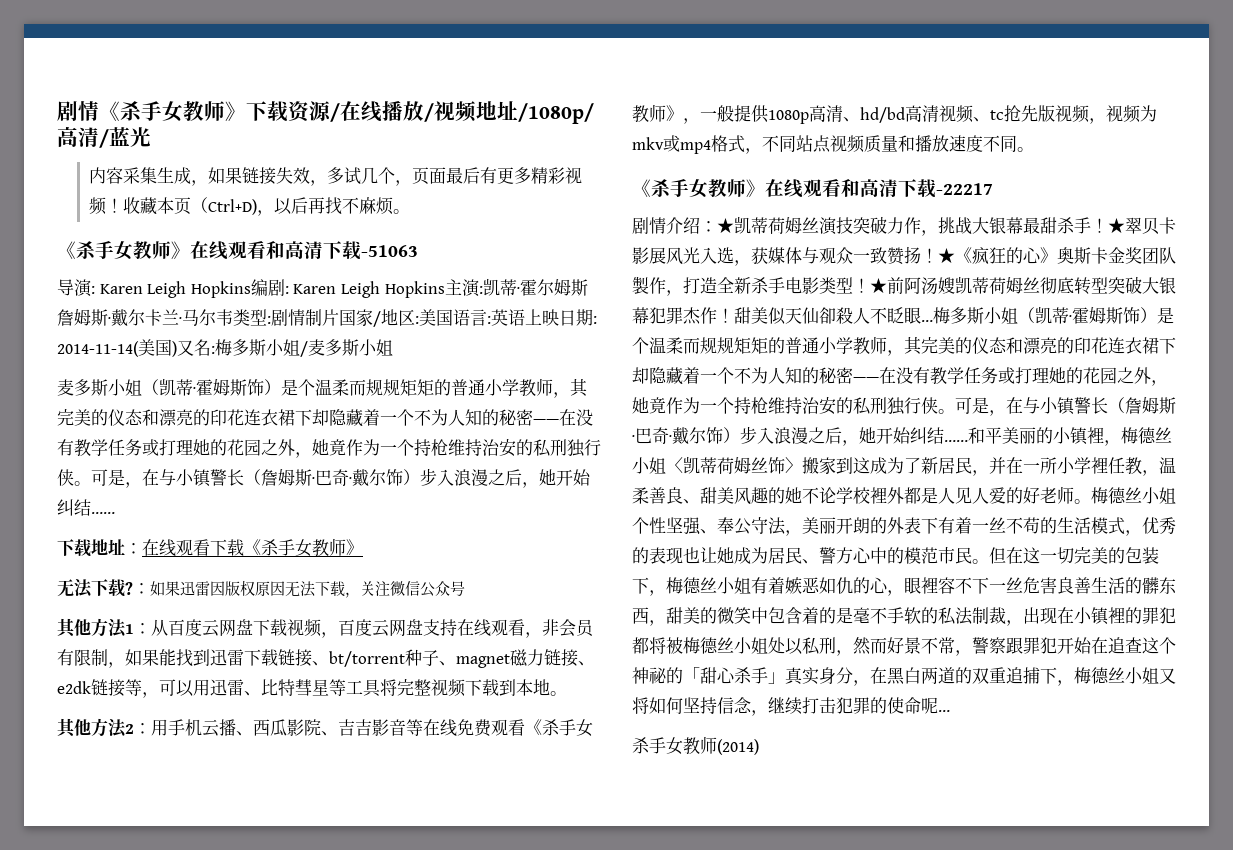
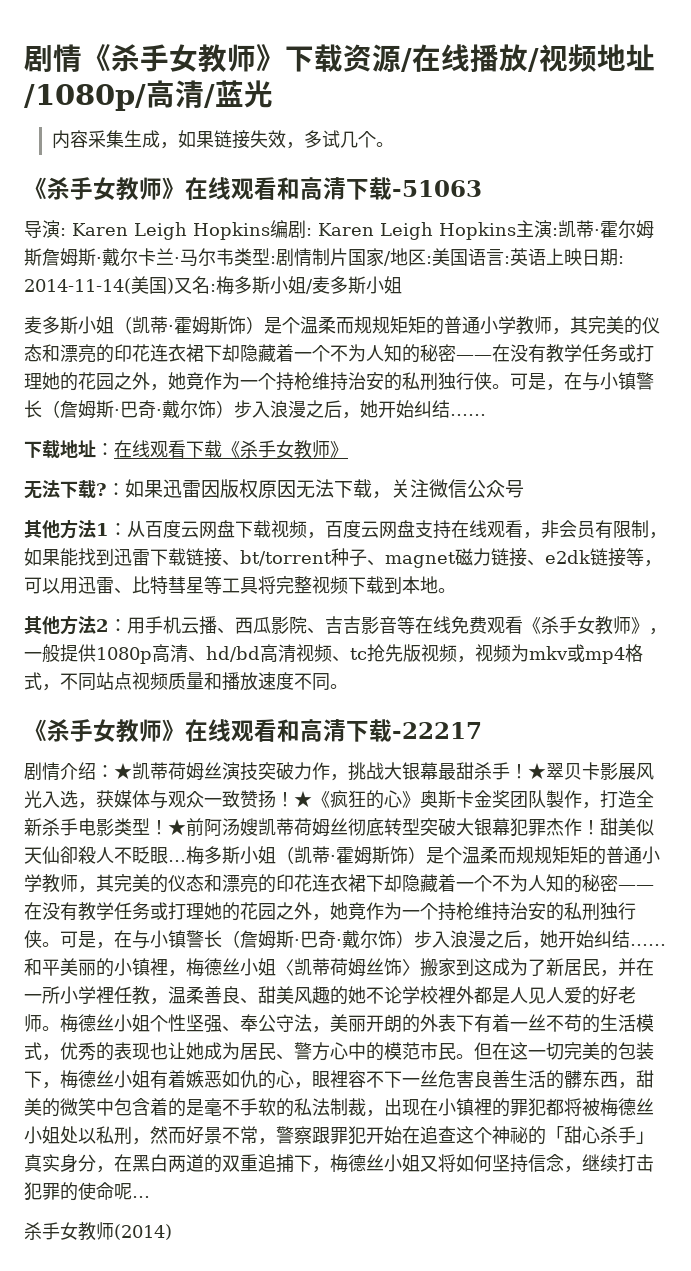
- 内容采集生成，如果链接失效，多试几个，页面最后有更多精彩视频！收藏本页（Ctrl+D)，以后再找不麻烦。
+ 内容采集生成，如果链接失效，多试几个。

